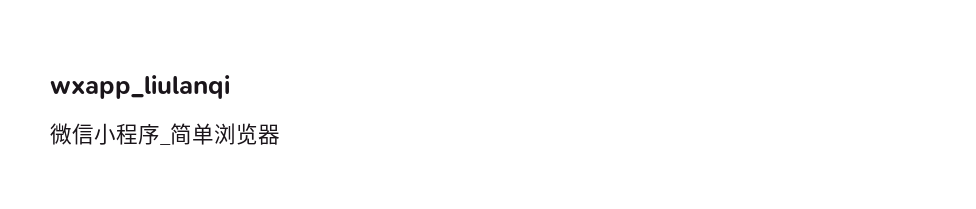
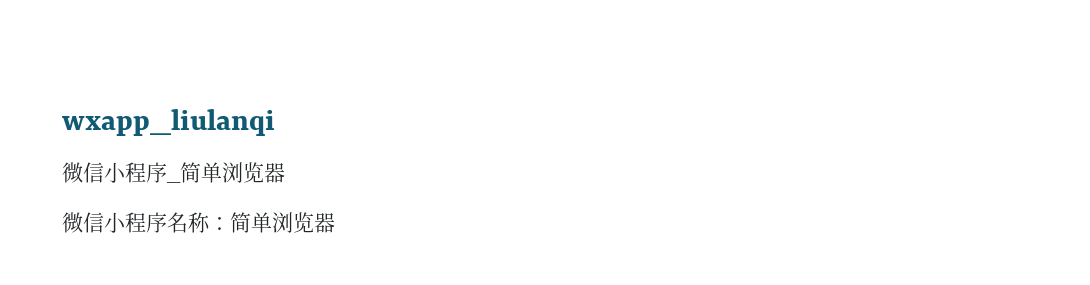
+ 微信小程序名称：简单浏览器

